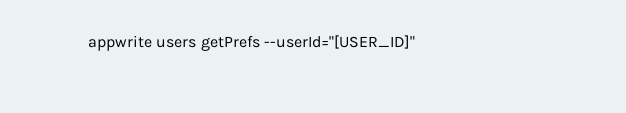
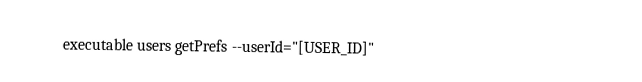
- appwrite users getPrefs --userId="[USER_ID]"
+ executable users getPrefs --userId="[USER_ID]"

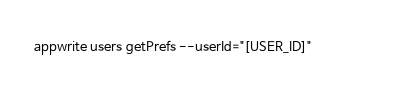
- executable users getPrefs --userId="[USER_ID]"
+ appwrite users getPrefs --userId="[USER_ID]"

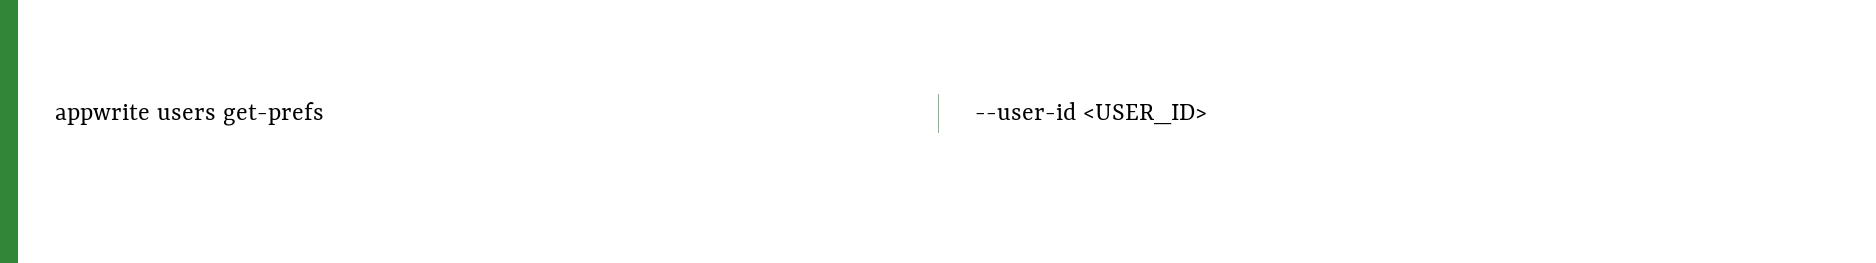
- appwrite users getPrefs --userId="[USER_ID]"
+ appwrite users get-prefs
+ --user-id <USER_ID>

